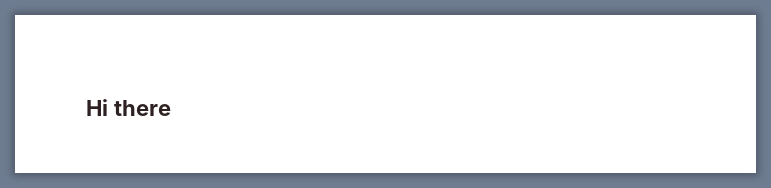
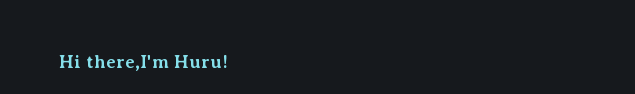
- Hi there
+ Hi there,I'm Huru!

